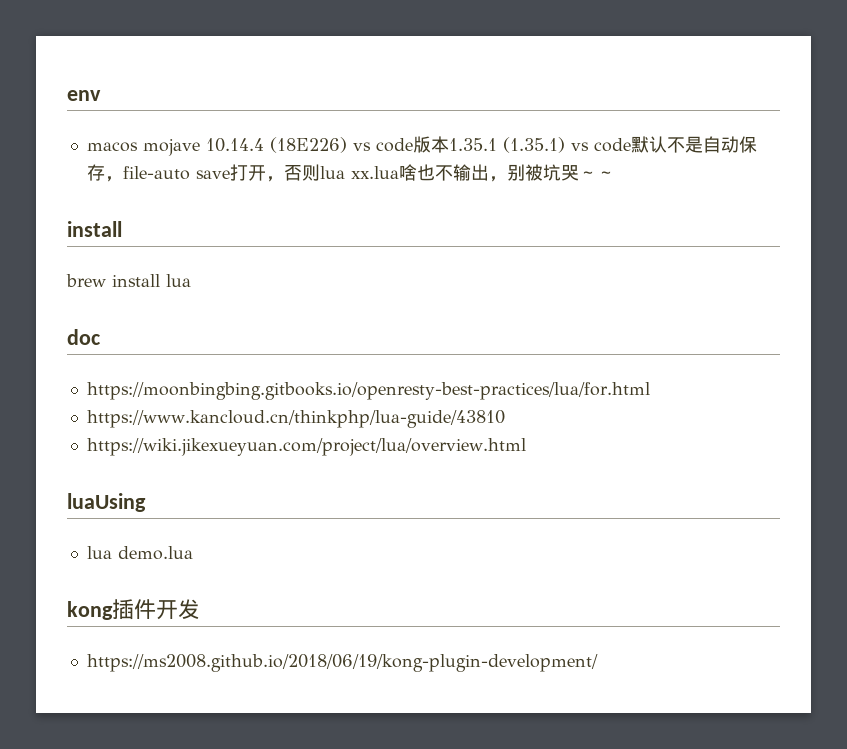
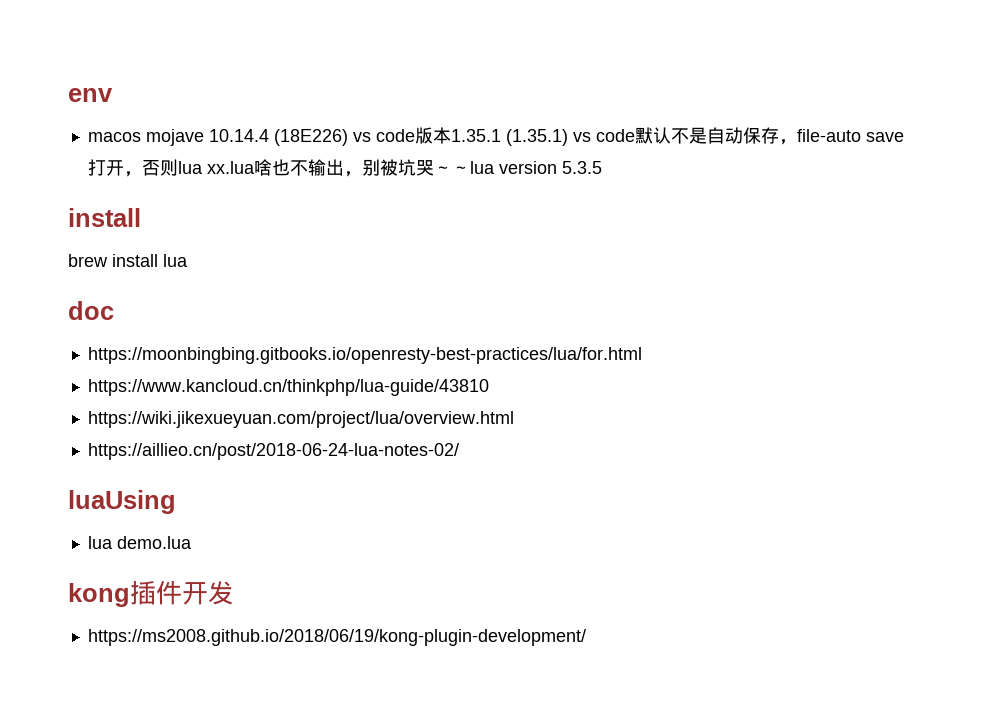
- macos mojave 10.14.4 (18E226) vs code版本1.35.1 (1.35.1) vs code默认不是自动保存，file-auto save打开，否则lua xx.lua啥也不输出，别被坑哭～～
+ macos mojave 10.14.4 (18E226) vs code版本1.35.1 (1.35.1) vs code默认不是自动保存，file-auto save打开，否则lua xx.lua啥也不输出，别被坑哭～～lua version 5.3.5
+ https://aillieo.cn/post/2018-06-24-lua-notes-02/

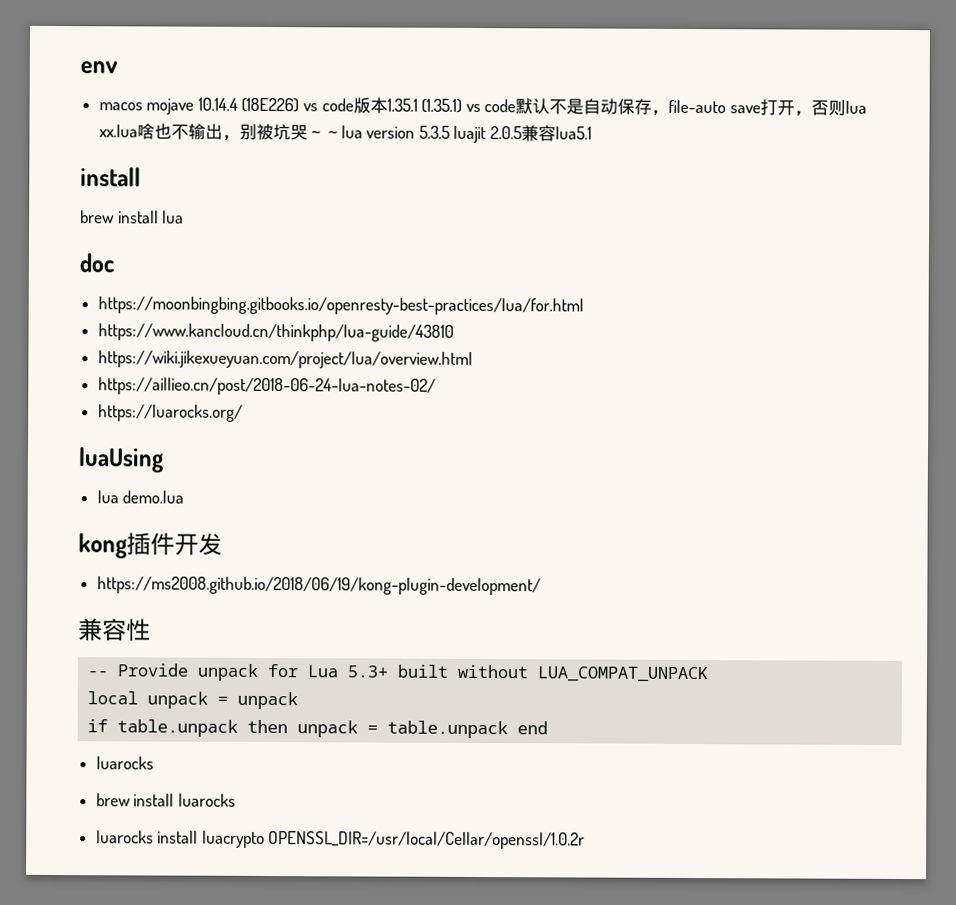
- macos mojave 10.14.4 (18E226) vs code版本1.35.1 (1.35.1) vs code默认不是自动保存，file-auto save打开，否则lua xx.lua啥也不输出，别被坑哭～～lua version 5.3.5
+ macos mojave 10.14.4 (18E226) vs code版本1.35.1 (1.35.1) vs code默认不是自动保存，file-auto save打开，否则lua xx.lua啥也不输出，别被坑哭～～lua version 5.3.5 luajit 2.0.5兼容lua5.1
+ https://luarocks.org/
+ 兼容性
+ -- Provide unpack for Lua 5.3+ built without LUA_COMPAT_UNPACK
+ local unpack = unpack
+ if table.unpack then unpack = table.unpack end
+ luarocks
+ brew install luarocks
+ luarocks install luacrypto OPENSSL_DIR=/usr/local/Cellar/openssl/1.0.2r

